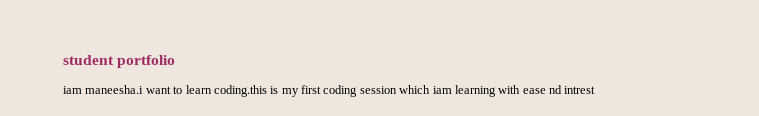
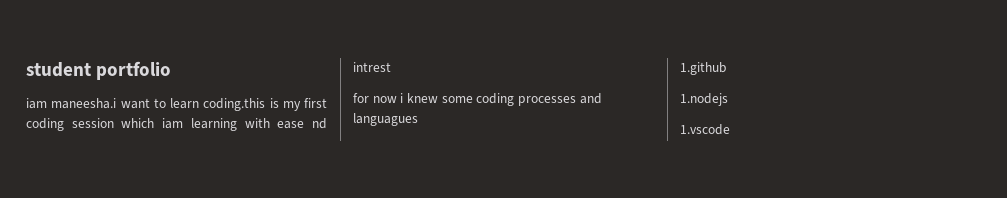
+ for now i knew some coding processes and languagues
+ 1.github
+ 1.nodejs
+ 1.vscode

